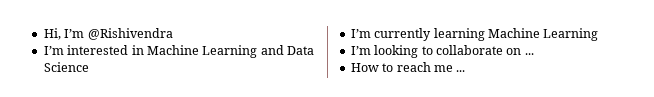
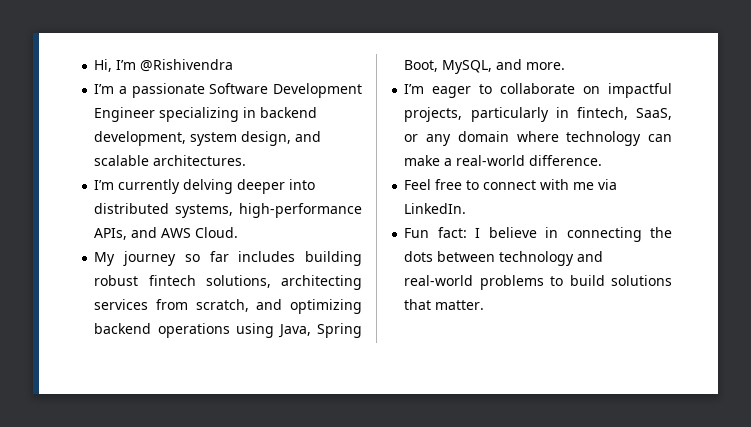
- I’m interested in Machine Learning and Data Science
- I’m currently learning Machine Learning
- I’m looking to collaborate on ...
- How to reach me ...
+ I’m a passionate Software Development Engineer specializing in backend development, system design, and scalable architectures.
+ I’m currently delving deeper into distributed systems, high-performance APIs, and AWS Cloud.
+ My journey so far includes building robust fintech solutions, architecting services from scratch, and optimizing backend operations using Java, Spring Boot, MySQL, and more.
+ I’m eager to collaborate on impactful projects, particularly in fintech, SaaS, or any domain where technology can make a real-world difference.
+ Feel free to connect with me via LinkedIn.
+ Fun fact: I believe in connecting the dots between technology and real-world problems to build solutions that matter.

